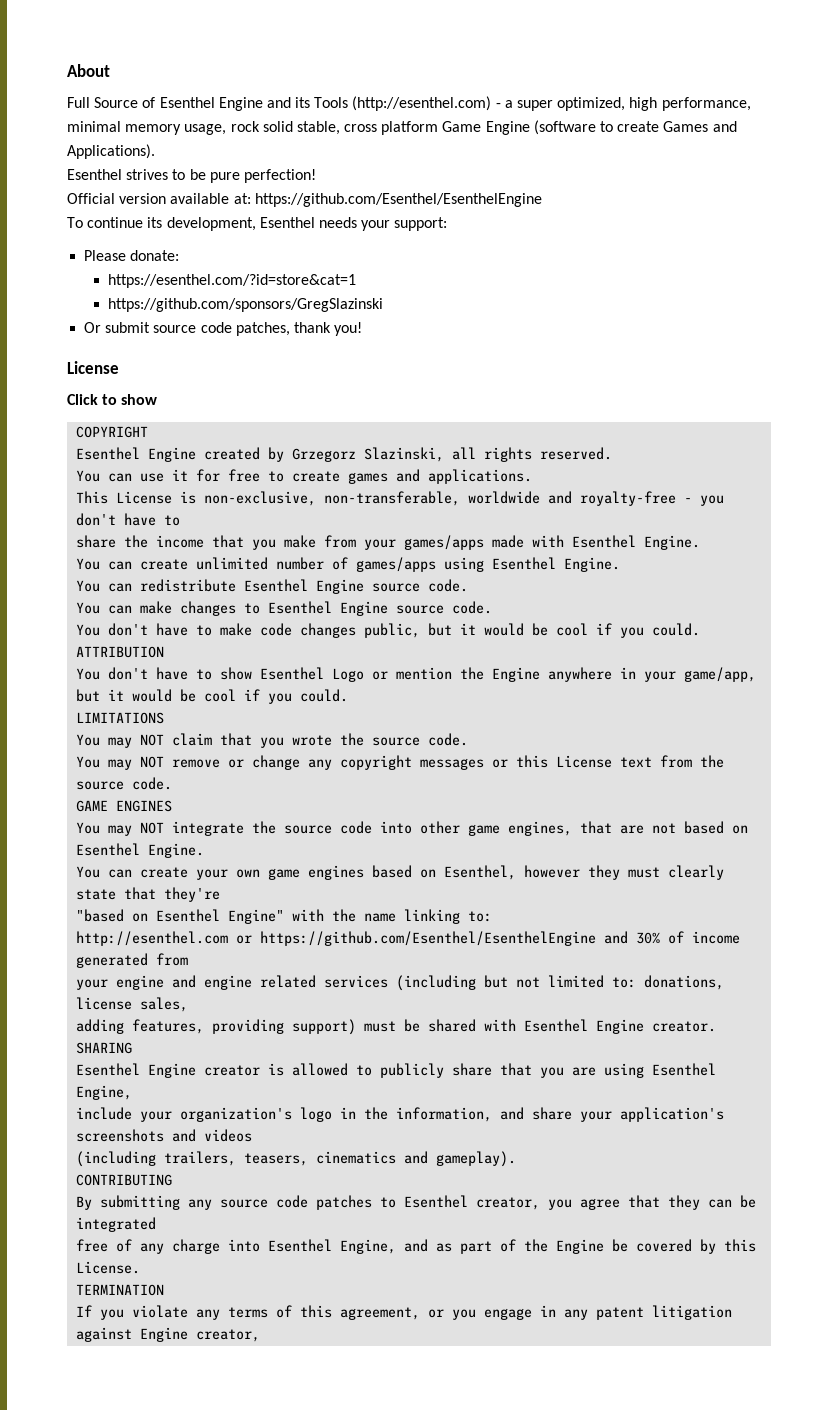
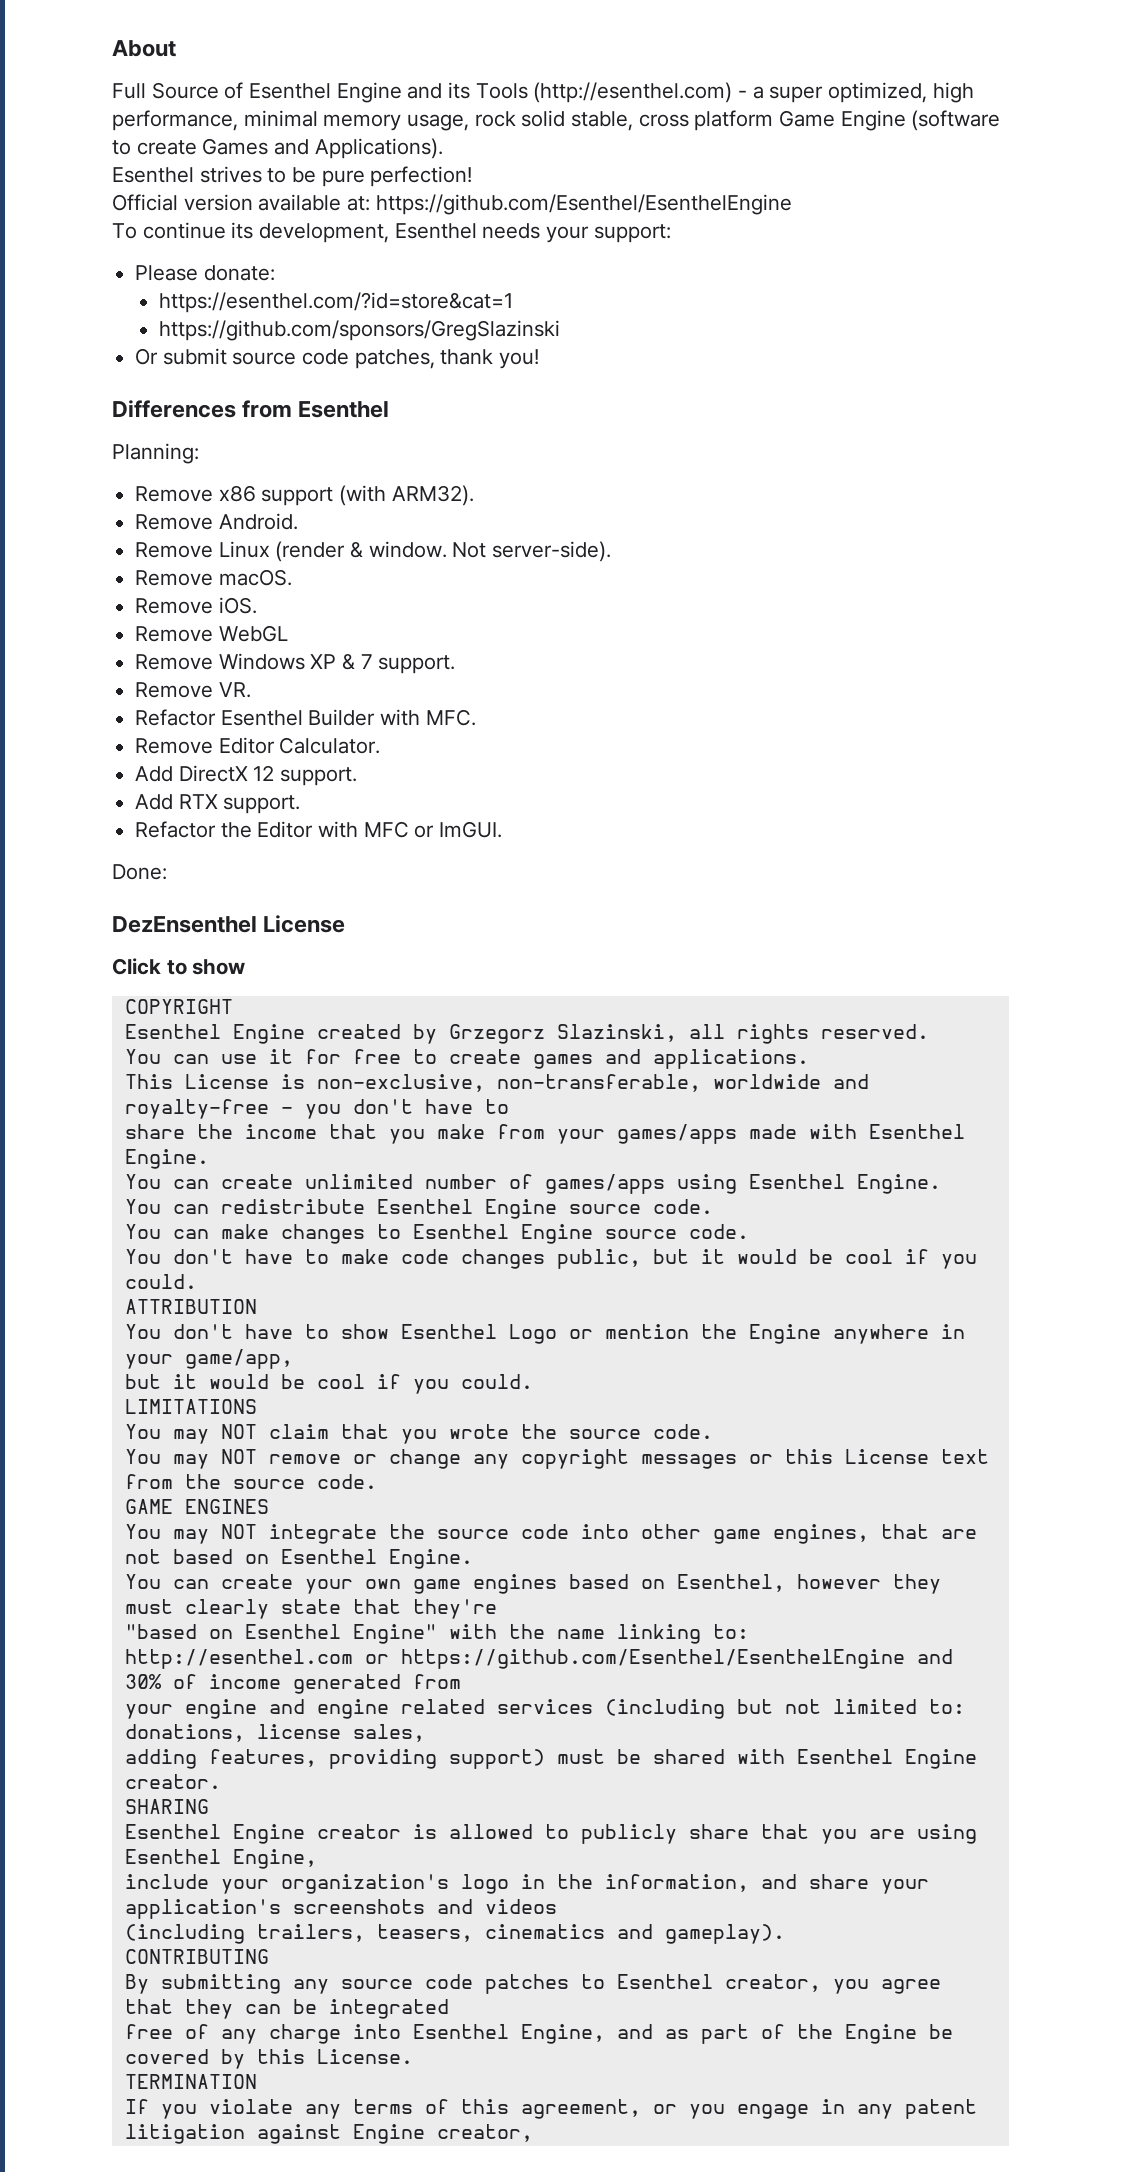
  Or submit source code patches, thank you!
- License
+ Differences from Esenthel
+ Planning:
+ Remove x86 support (with ARM32).
+ Remove Android.
+ Remove Linux (render & window. Not server-side).
+ Remove macOS.
+ Remove iOS.
+ Remove WebGL
+ Remove Windows XP & 7 support.
+ Remove VR.
+ Refactor Esenthel Builder with MFC.
+ Remove Editor Calculator.
+ Add DirectX 12 support.
+ Add RTX support.
+ Refactor the Editor with MFC or ImGUI.
+ Done:
+ DezEnsenthel License

